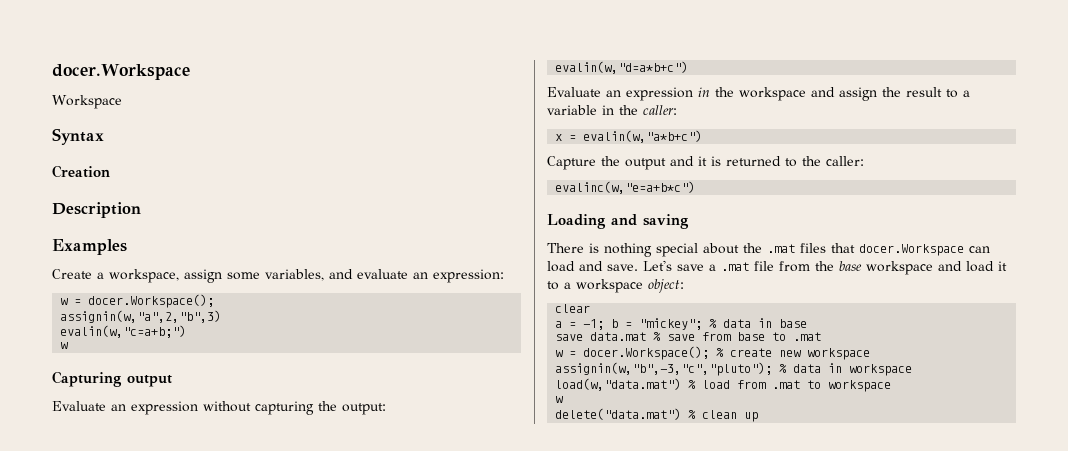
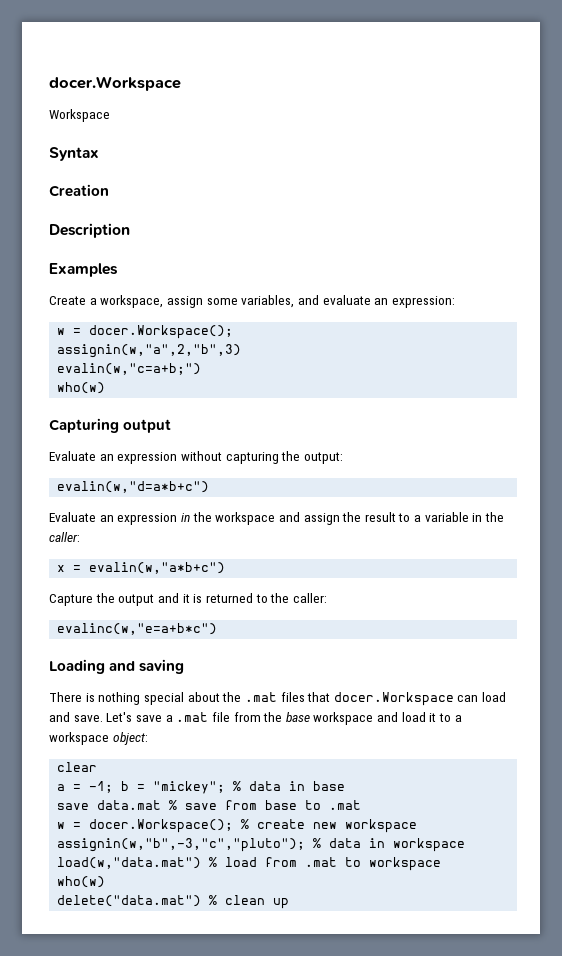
  evalin(w,"c=a+b;")
- w
+ who(w)
  load(w,"data.mat") % load from .mat to workspace
- w
+ who(w)

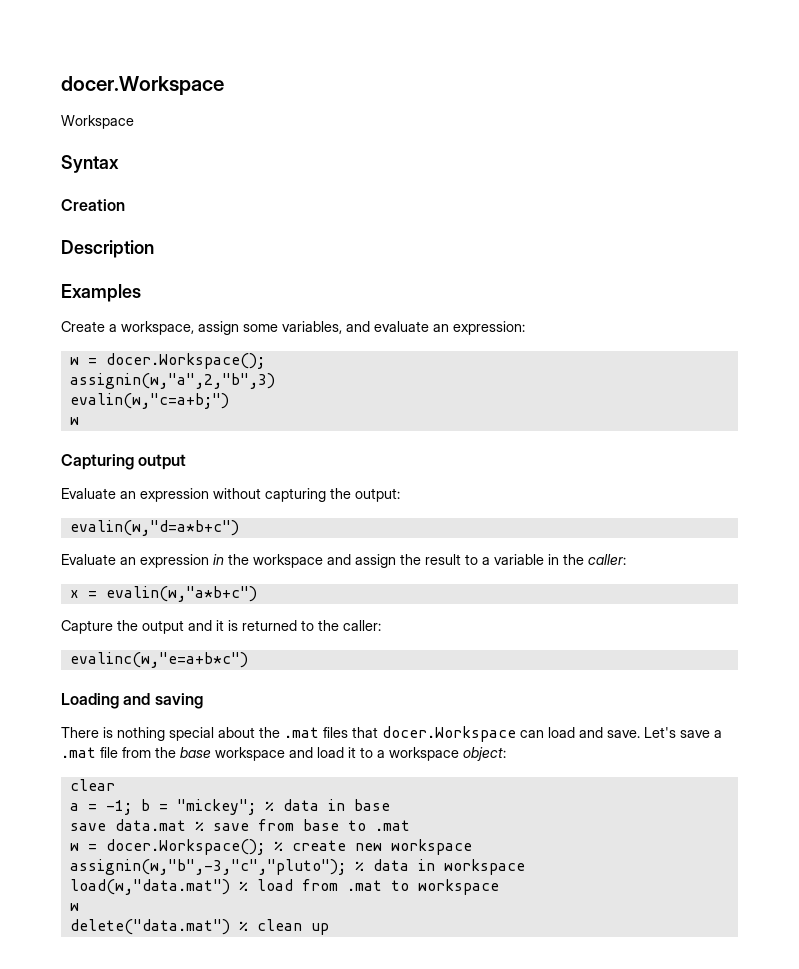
  evalin(w,"c=a+b;")
- who(w)
+ w
  load(w,"data.mat") % load from .mat to workspace
- who(w)
+ w

